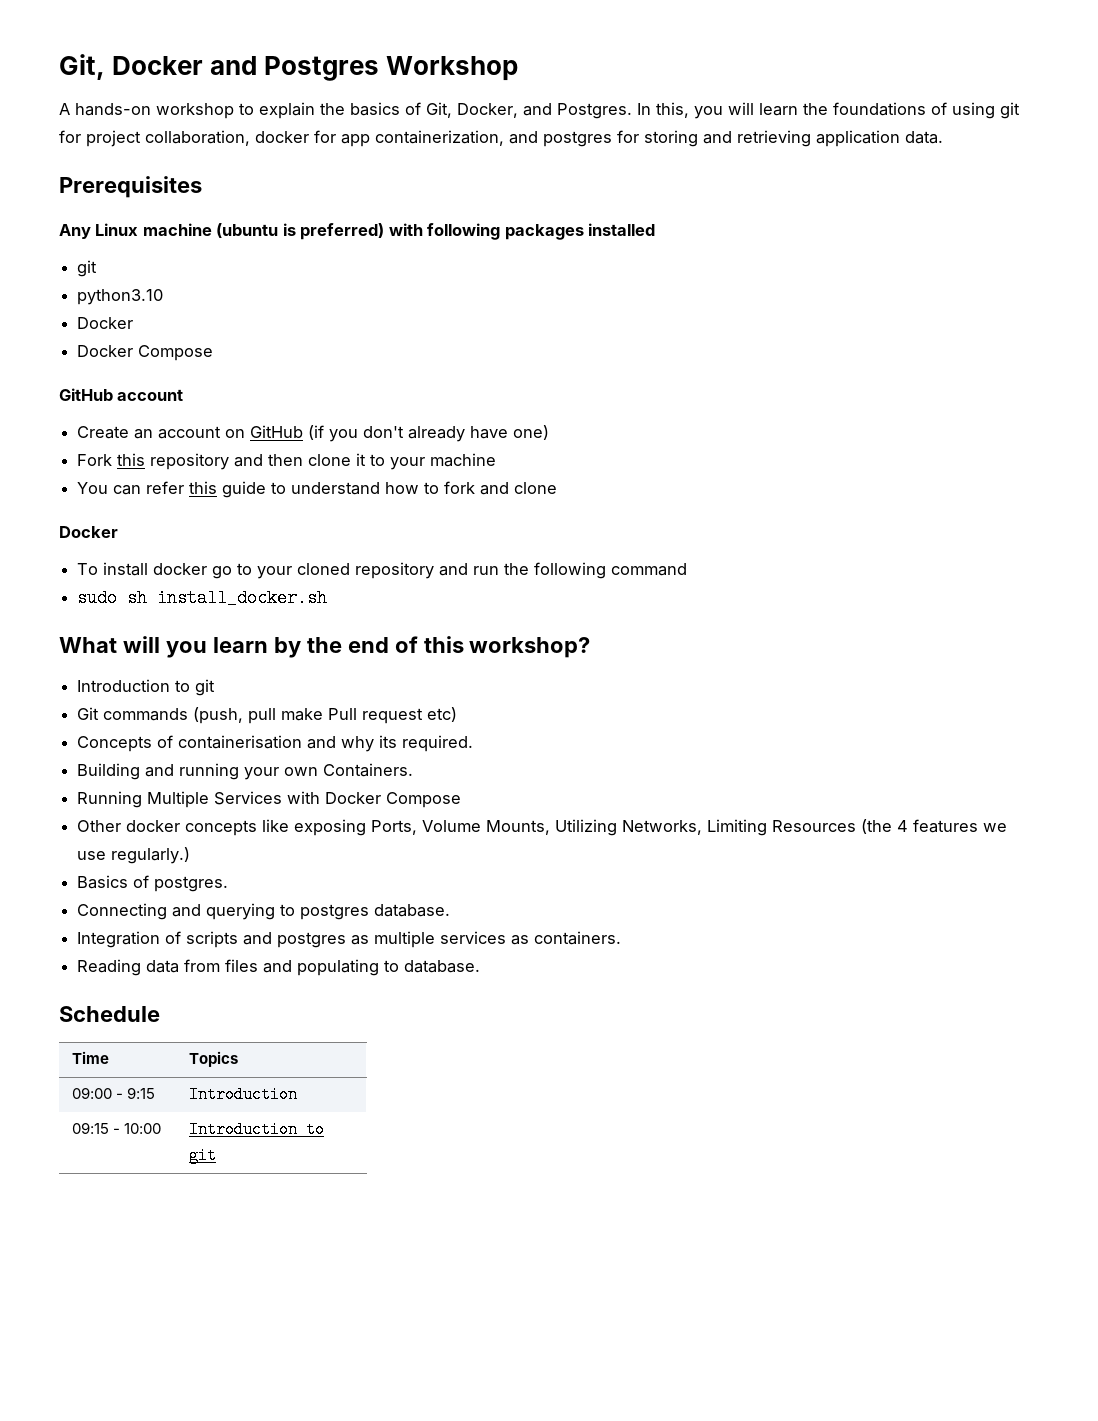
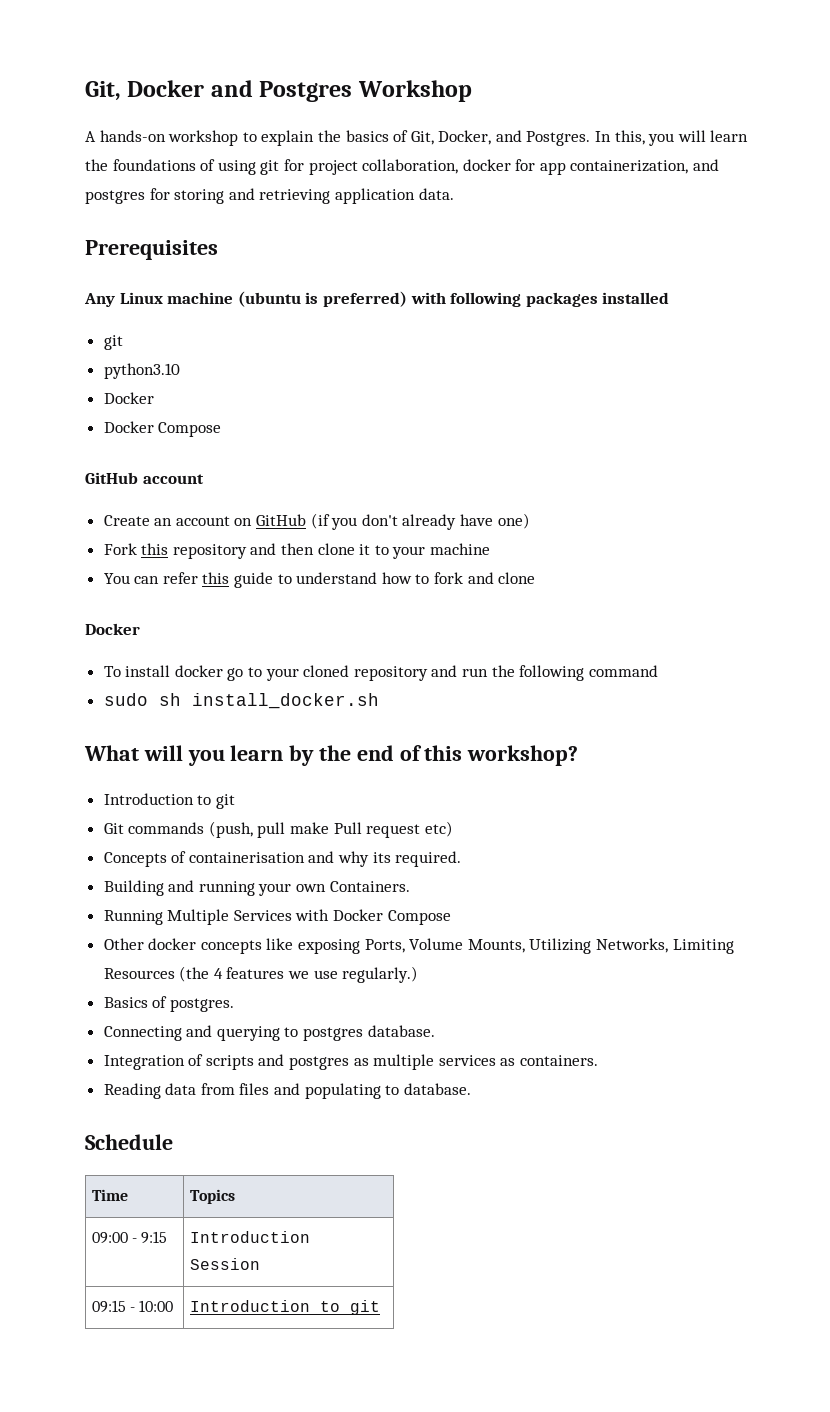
- 09:00 - 9:15 | Introduction
+ 09:00 - 9:15 | Introduction Session

